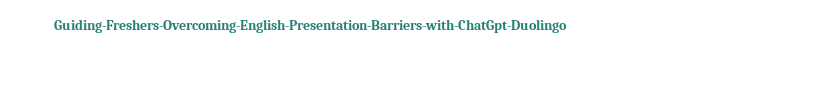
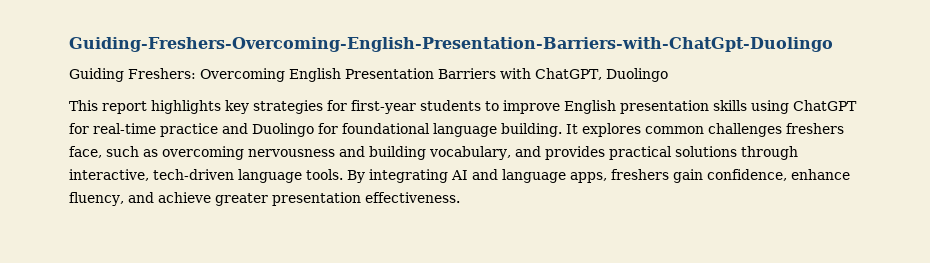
+ Guiding Freshers: Overcoming English Presentation Barriers with ChatGPT, Duolingo
+ This report highlights key strategies for first-year students to improve English presentation skills using ChatGPT for real-time practice and Duolingo for foundational language building. It explores common challenges freshers face, such as overcoming nervousness and building vocabulary, and provides practical solutions through interactive, tech-driven language tools. By integrating AI and language apps, freshers gain confidence, enhance fluency, and achieve greater presentation effectiveness.

